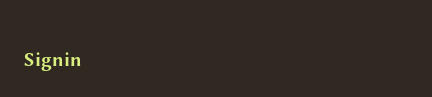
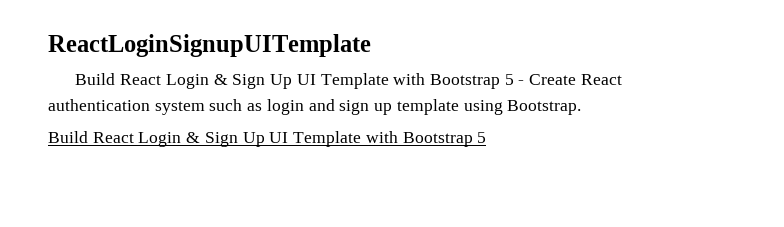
- Signin
+ ReactLoginSignupUITemplate
+ Build React Login & Sign Up UI Template with Bootstrap 5 - Create React authentication system such as login and sign up template using Bootstrap.
+ Build React Login & Sign Up UI Template with Bootstrap 5

